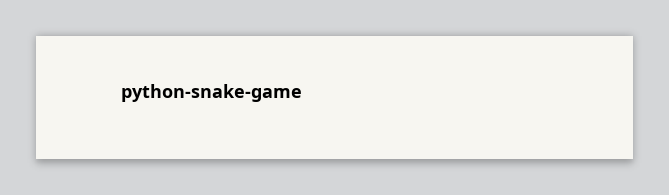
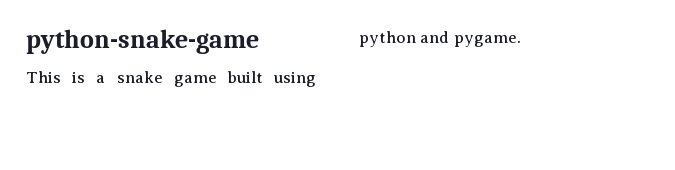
+ This is a snake game built using python and pygame.

